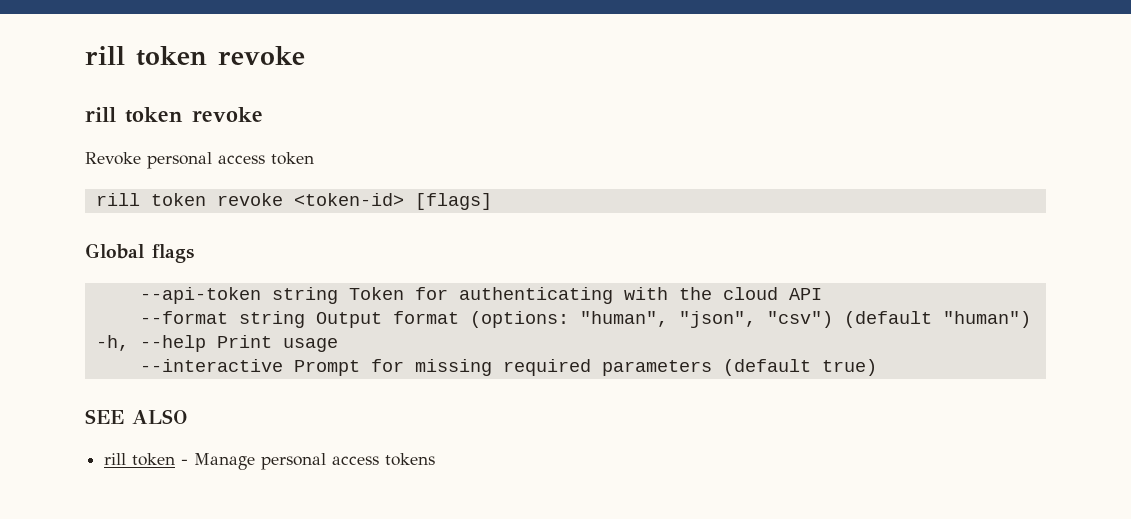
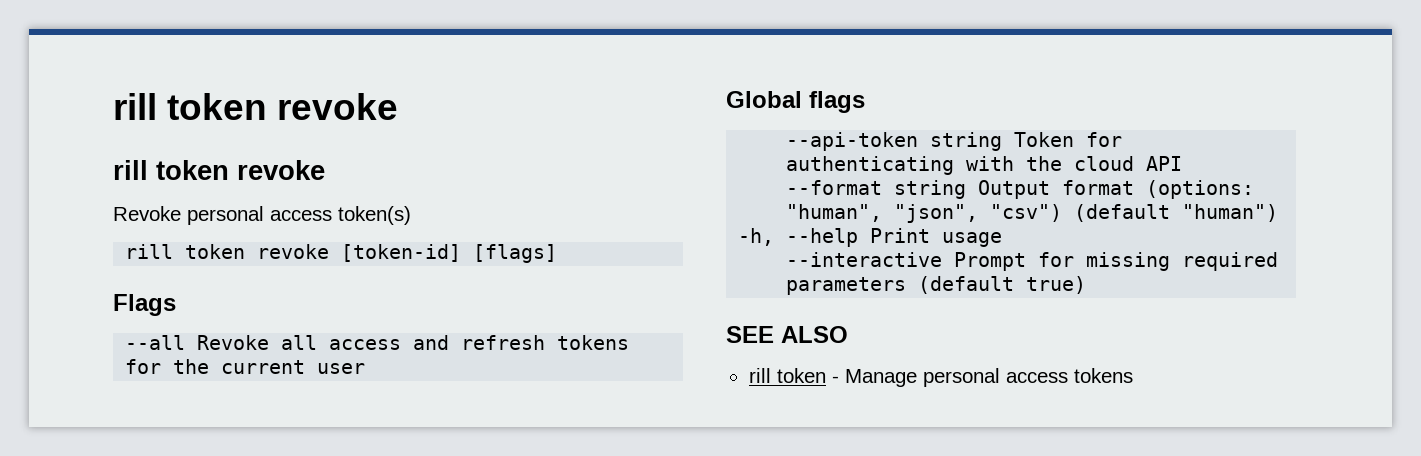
- Revoke personal access token
- rill token revoke <token-id> [flags]
+ Revoke personal access token(s)
+ rill token revoke [token-id] [flags]
+ Flags
+ --all Revoke all access and refresh tokens for the current user

